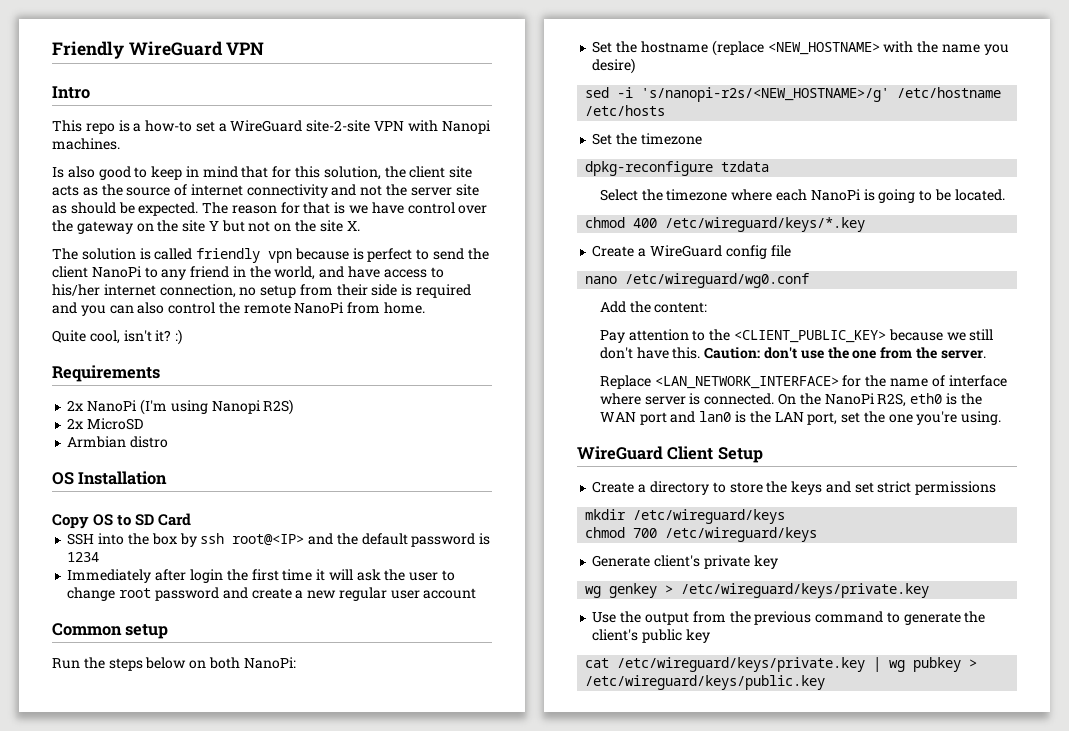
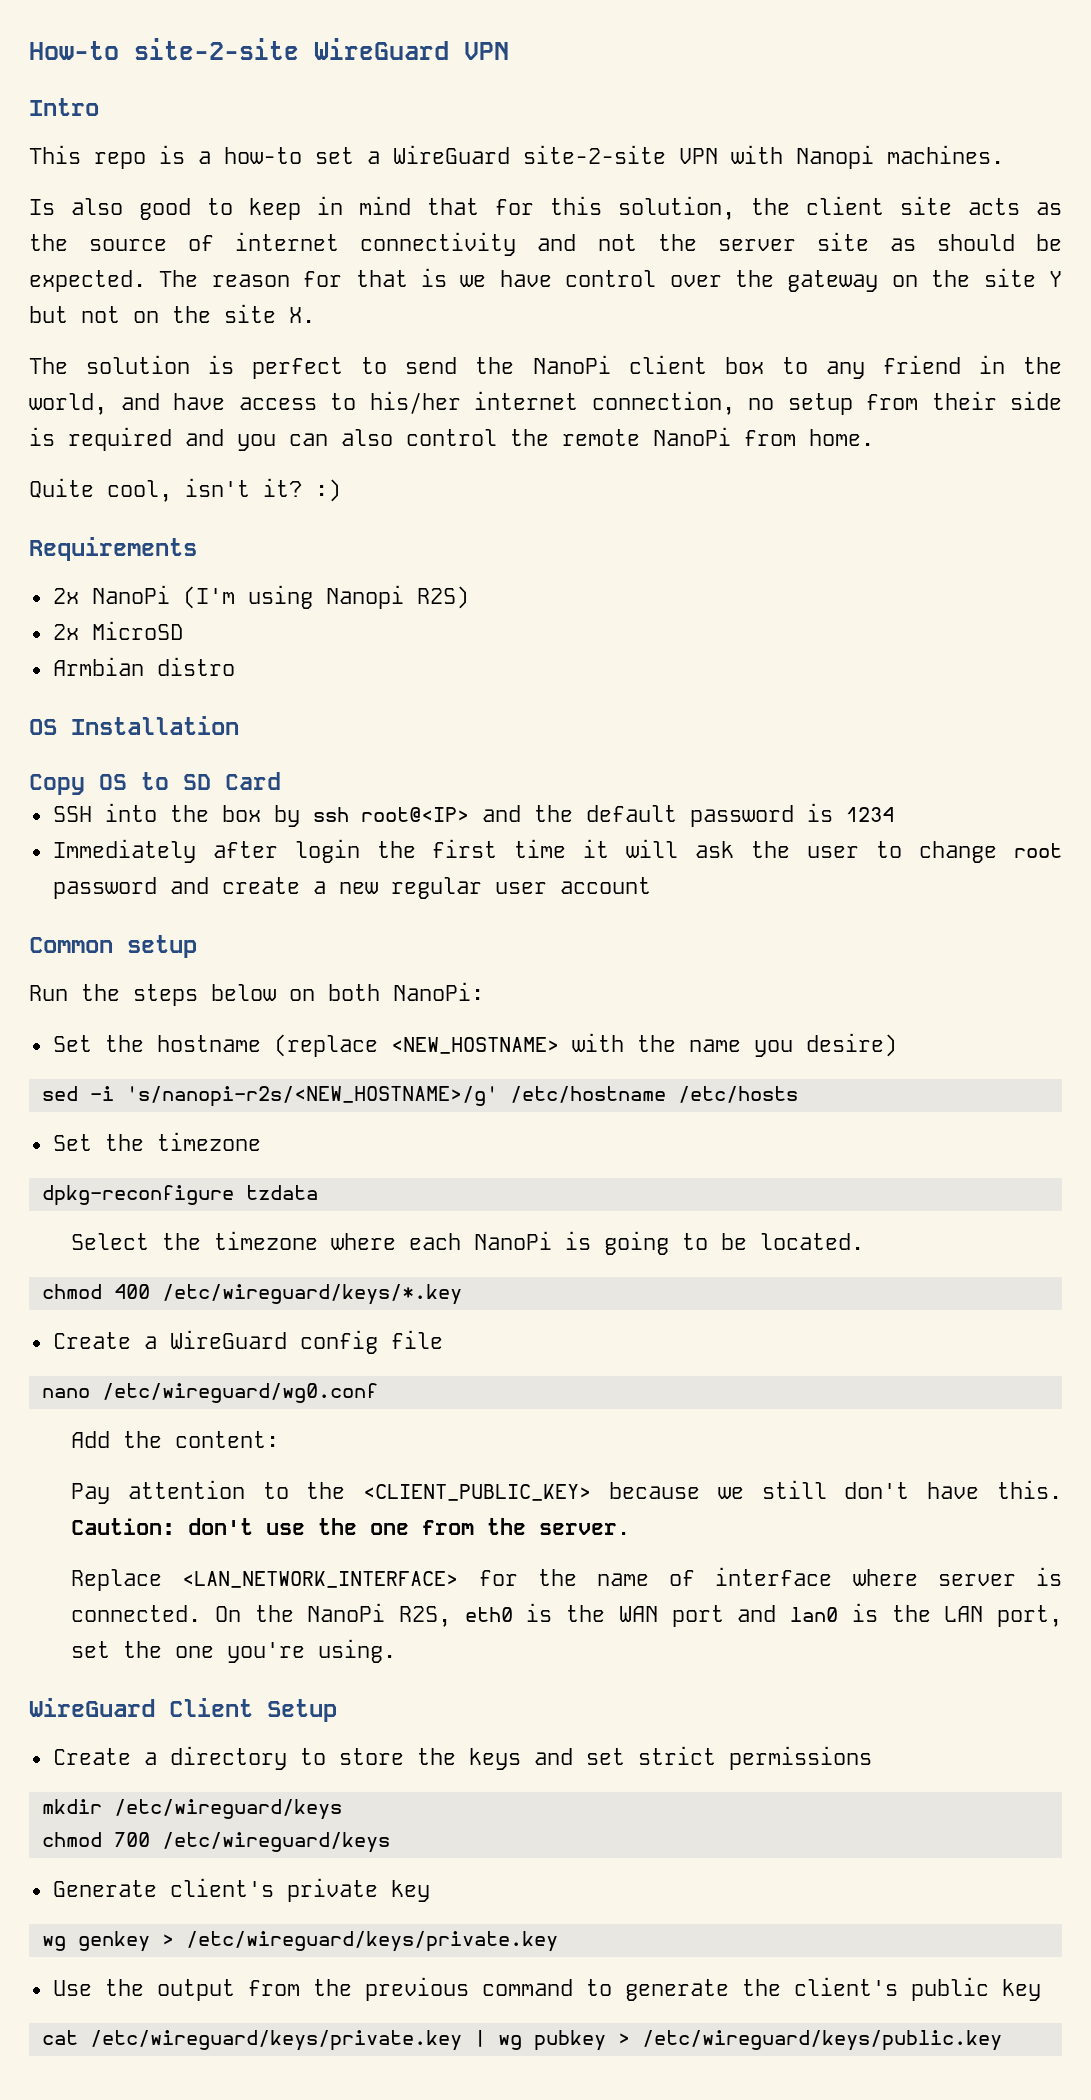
- Friendly WireGuard VPN
+ How-to site-2-site WireGuard VPN
- The solution is called friendly vpn because is perfect to send the client NanoPi to any friend in the world, and have access to his/her internet connection, no setup from their side is required and you can also control the remote NanoPi from home.
+ The solution is perfect to send the NanoPi client box to any friend in the world, and have access to his/her internet connection, no setup from their side is required and you can also control the remote NanoPi from home.

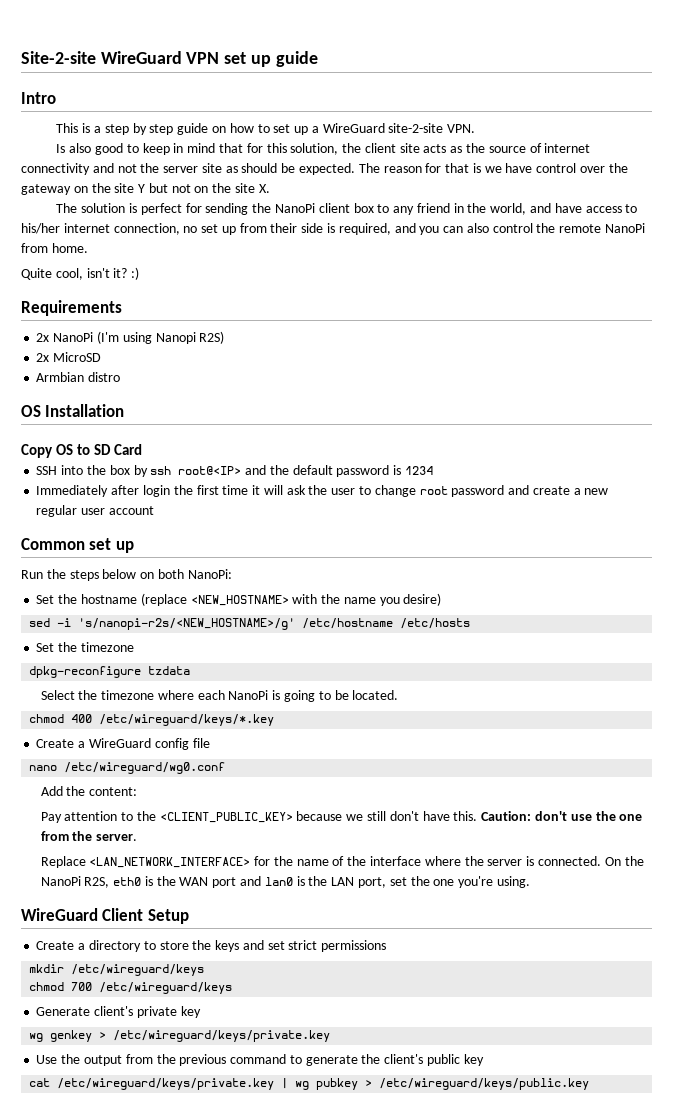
- How-to site-2-site WireGuard VPN
+ Site-2-site WireGuard VPN set up guide
- This repo is a how-to set a WireGuard site-2-site VPN with Nanopi machines.
+ This is a step by step guide on how to set up a WireGuard site-2-site VPN.
- The solution is perfect to send the NanoPi client box to any friend in the world, and have access to his/her internet connection, no setup from their side is required and you can also control the remote NanoPi from home.
+ The solution is perfect for sending the NanoPi client box to any friend in the world, and have access to his/her internet connection, no set up from their side is required, and you can also control the remote NanoPi from home.
- Common setup
+ Common set up
- Replace <LAN_NETWORK_INTERFACE> for the name of interface where server is connected.
+ Replace <LAN_NETWORK_INTERFACE> for the name of the interface where the server is connected.

